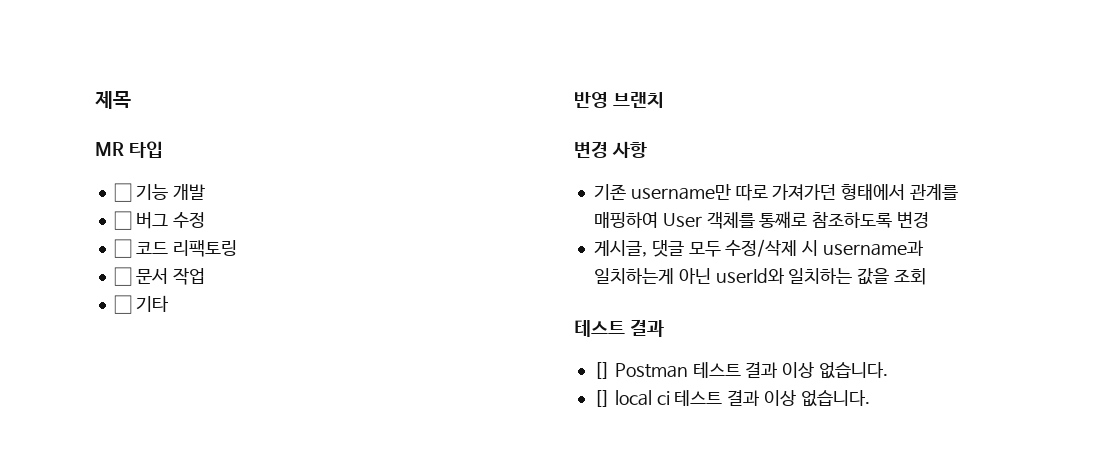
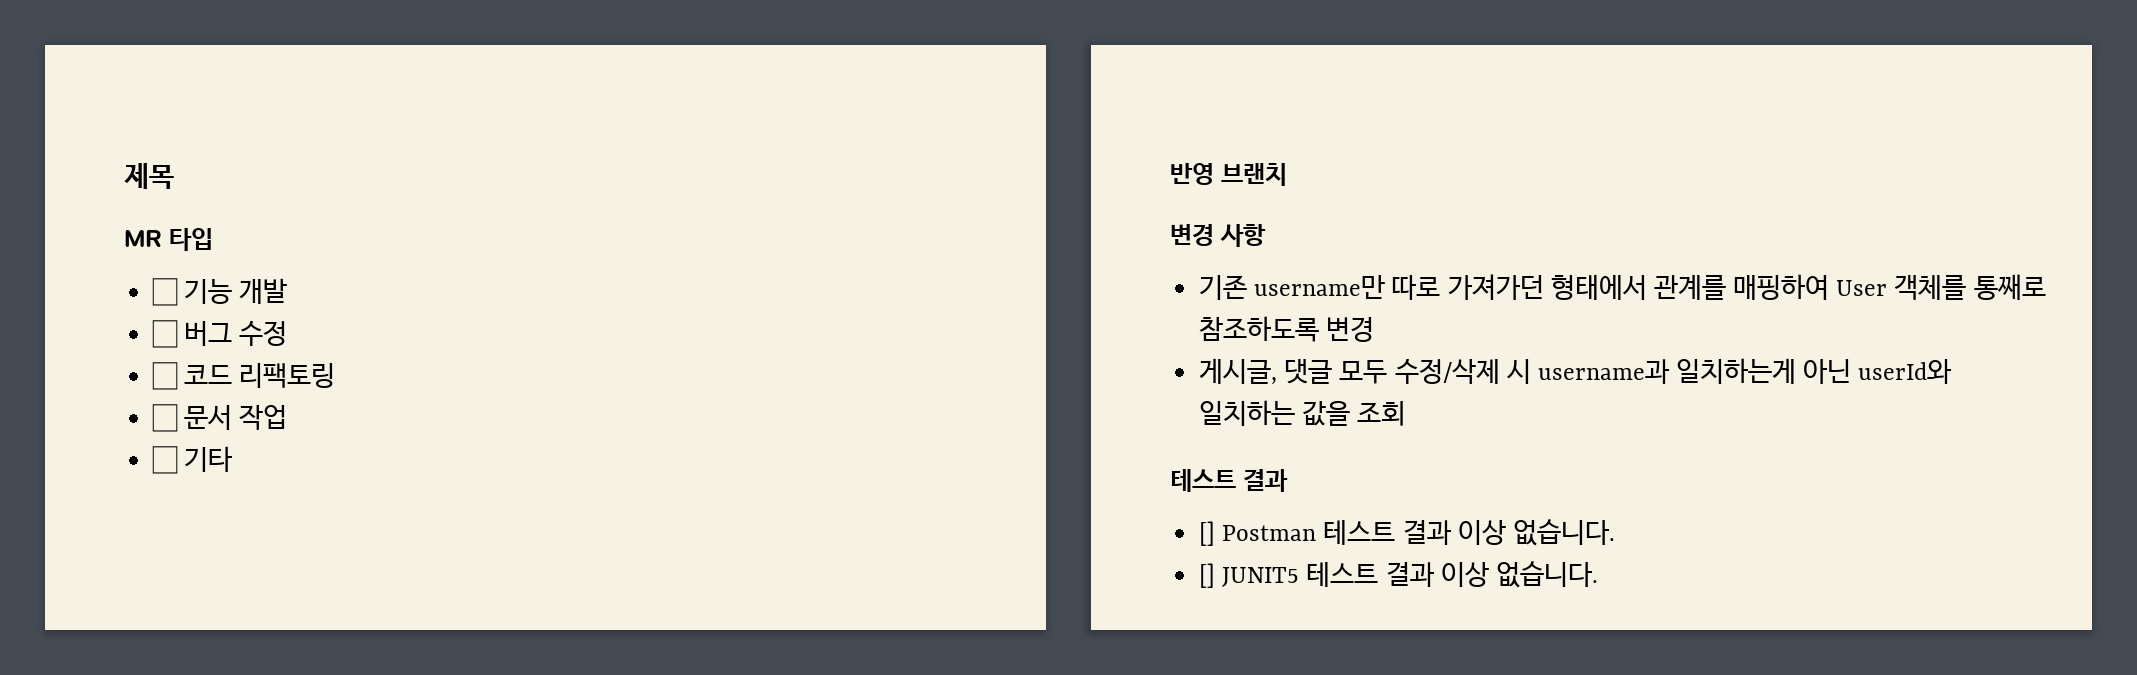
- [] local ci 테스트 결과 이상 없습니다.
+ [] JUNIT5 테스트 결과 이상 없습니다.

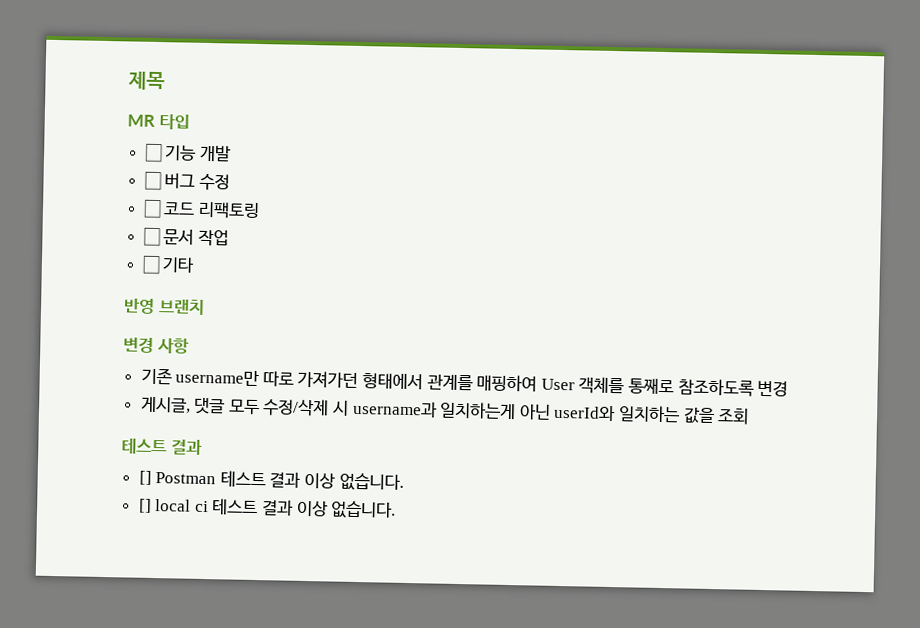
- [] JUNIT5 테스트 결과 이상 없습니다.
+ [] local ci 테스트 결과 이상 없습니다.

